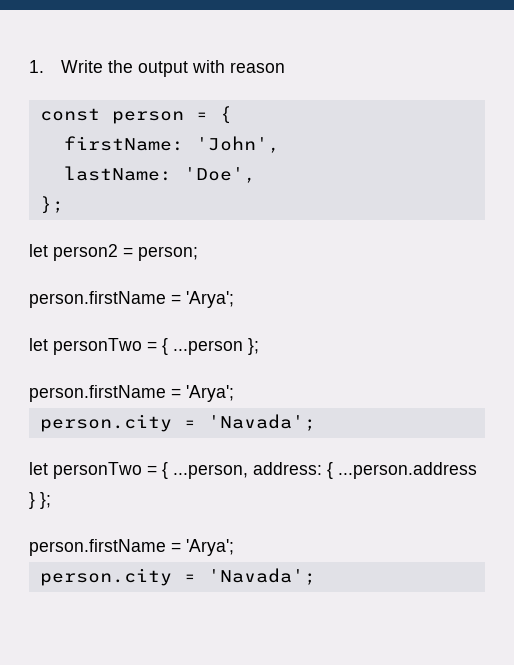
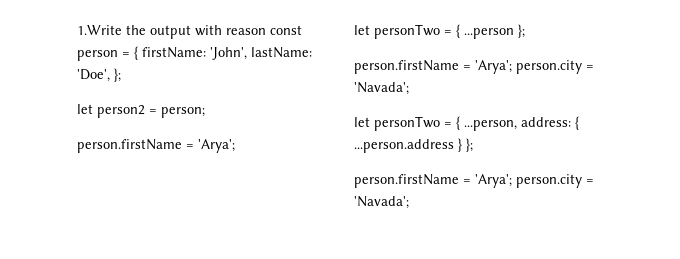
- 1. Write the output with reason
- const person = {
- firstName: 'John',
- lastName: 'Doe',
- };
+ 1.Write the output with reason const person = { firstName: 'John', lastName: 'Doe', };
  let personTwo = { ...person };
- person.firstName = 'Arya';
- person.city = 'Navada';
+ person.firstName = 'Arya'; person.city = 'Navada';
  let personTwo = { ...person, address: { ...person.address } };
- person.firstName = 'Arya';
- person.city = 'Navada';
+ person.firstName = 'Arya'; person.city = 'Navada';

